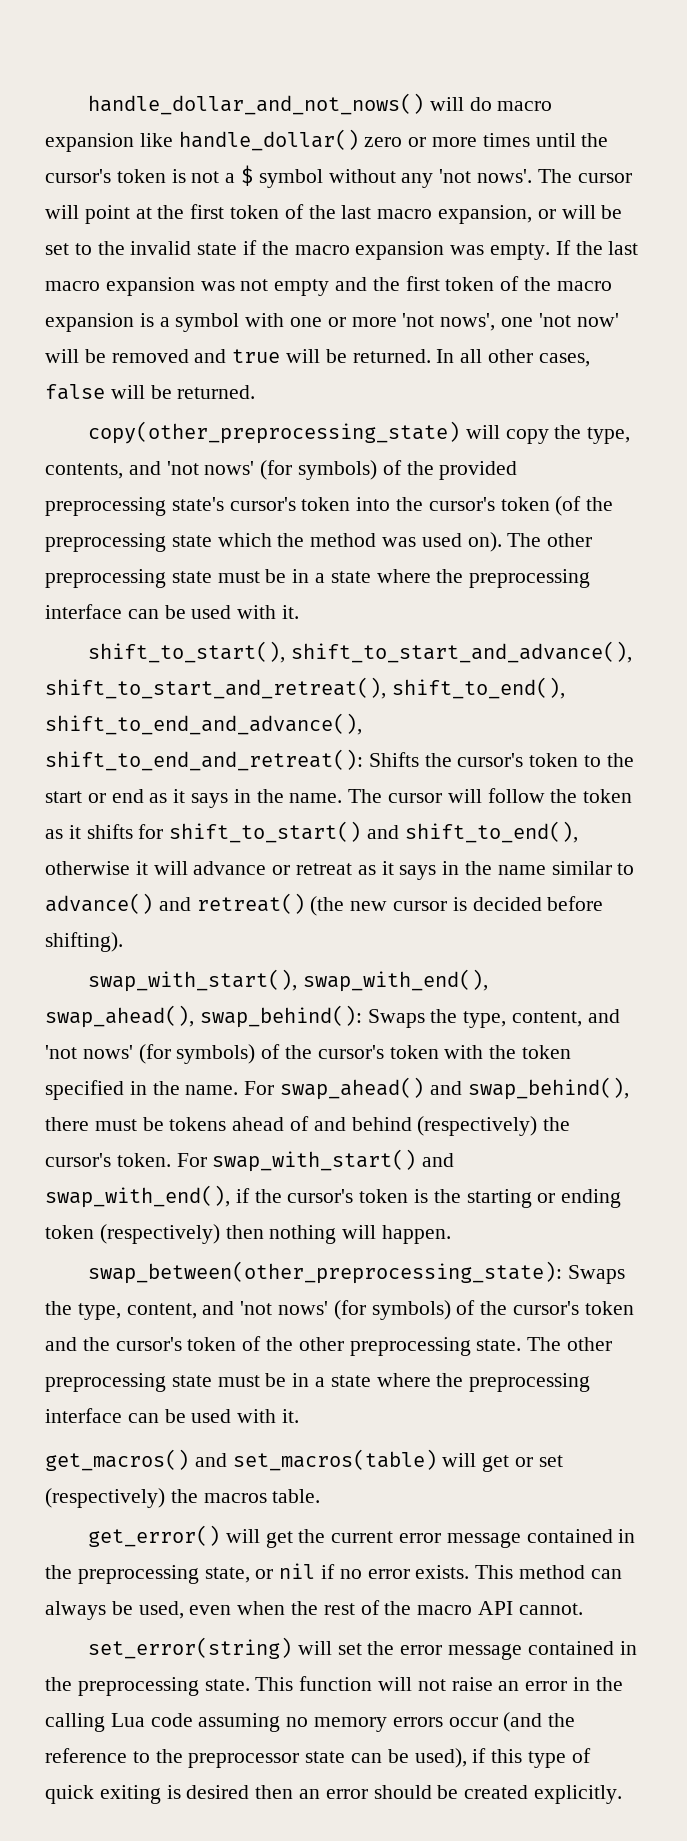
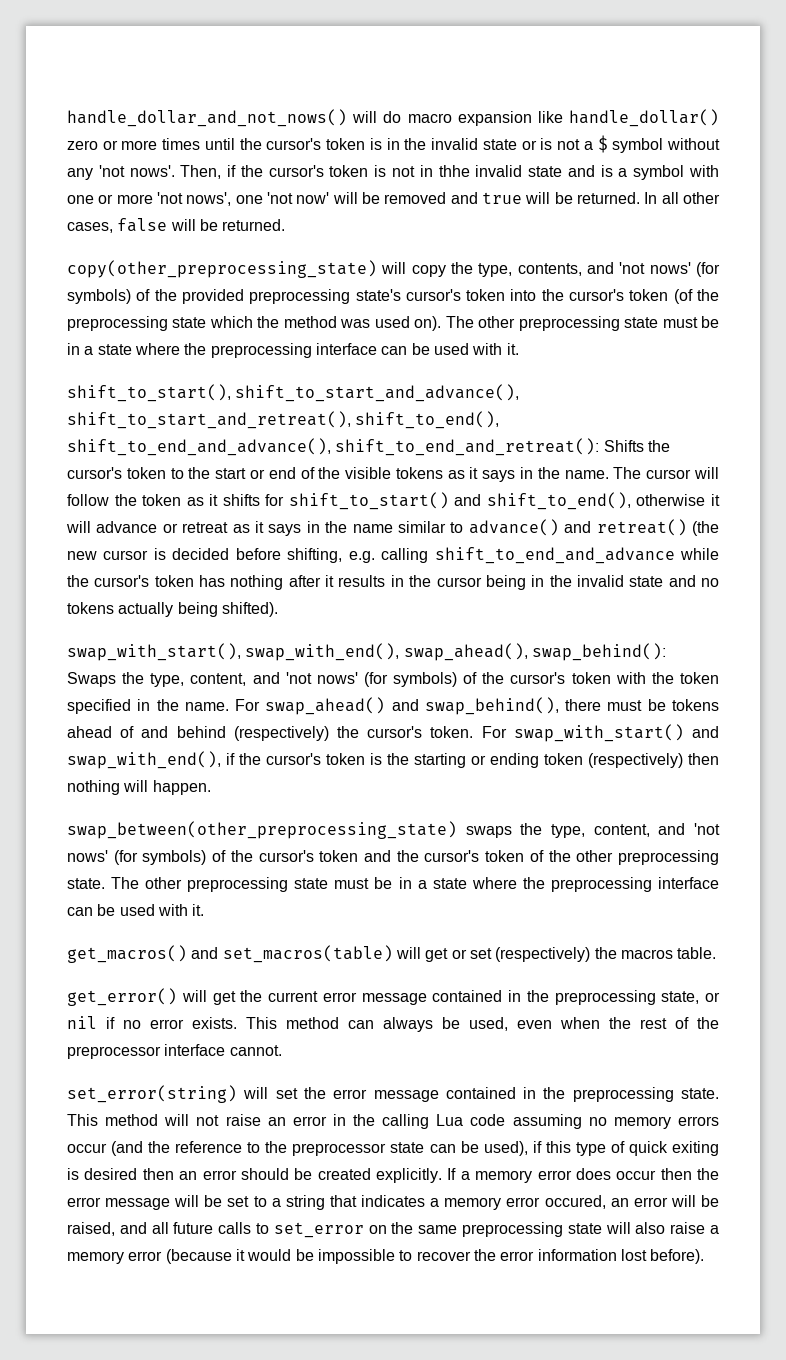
- handle_dollar_and_not_nows() will do macro expansion like handle_dollar() zero or more times until the cursor's token is not a $ symbol without any 'not nows'.
+ handle_dollar_and_not_nows() will do macro expansion like handle_dollar() zero or more times until the cursor's token is in the invalid state or is not a $ symbol without any 'not nows'.
- The cursor will point at the first token of the last macro expansion, or will be set to the invalid state if the macro expansion was empty. If the last macro expansion was not empty and the first token of the macro expansion is a symbol with one or more 'not nows', one 'not now' will be removed and true will be returned.
+ Then, if the cursor's token is not in thhe invalid state and is a symbol with one or more 'not nows', one 'not now' will be removed and true will be returned.
- shift_to_start(), shift_to_start_and_advance(), shift_to_start_and_retreat(), shift_to_end(), shift_to_end_and_advance(), shift_to_end_and_retreat(): Shifts the cursor's token to the start or end as it says in the name.
+ shift_to_start(), shift_to_start_and_advance(), shift_to_start_and_retreat(), shift_to_end(), shift_to_end_and_advance(), shift_to_end_and_retreat(): Shifts the cursor's token to the start or end of the visible tokens as it says in the name.
- The cursor will follow the token as it shifts for shift_to_start() and shift_to_end(), otherwise it will advance or retreat as it says in the name similar to advance() and retreat() (the new cursor is decided before shifting).
+ The cursor will follow the token as it shifts for shift_to_start() and shift_to_end(), otherwise it will advance or retreat as it says in the name similar to advance() and retreat() (the new cursor is decided before shifting, e.g. calling shift_to_end_and_advance while the cursor's token has nothing after it results in the cursor being in the invalid state and no tokens actually being shifted).
- swap_between(other_preprocessing_state): Swaps the type, content, and 'not nows' (for symbols) of the cursor's token and the cursor's token of the other preprocessing state.
+ swap_between(other_preprocessing_state) swaps the type, content, and 'not nows' (for symbols) of the cursor's token and the cursor's token of the other preprocessing state.
- This method can always be used, even when the rest of the macro API cannot.
+ This method can always be used, even when the rest of the preprocessor interface cannot.
- This function will not raise an error in the calling Lua code assuming no memory errors occur (and the reference to the preprocessor state can be used), if this type of quick exiting is desired then an error should be created explicitly.
+ This method will not raise an error in the calling Lua code assuming no memory errors occur (and the reference to the preprocessor state can be used), if this type of quick exiting is desired then an error should be created explicitly.
+ If a memory error does occur then the error message will be set to a string that indicates a memory error occured, an error will be raised, and all future calls to set_error on the same preprocessing state will also raise a memory error (because it would be impossible to recover the error information lost before).

